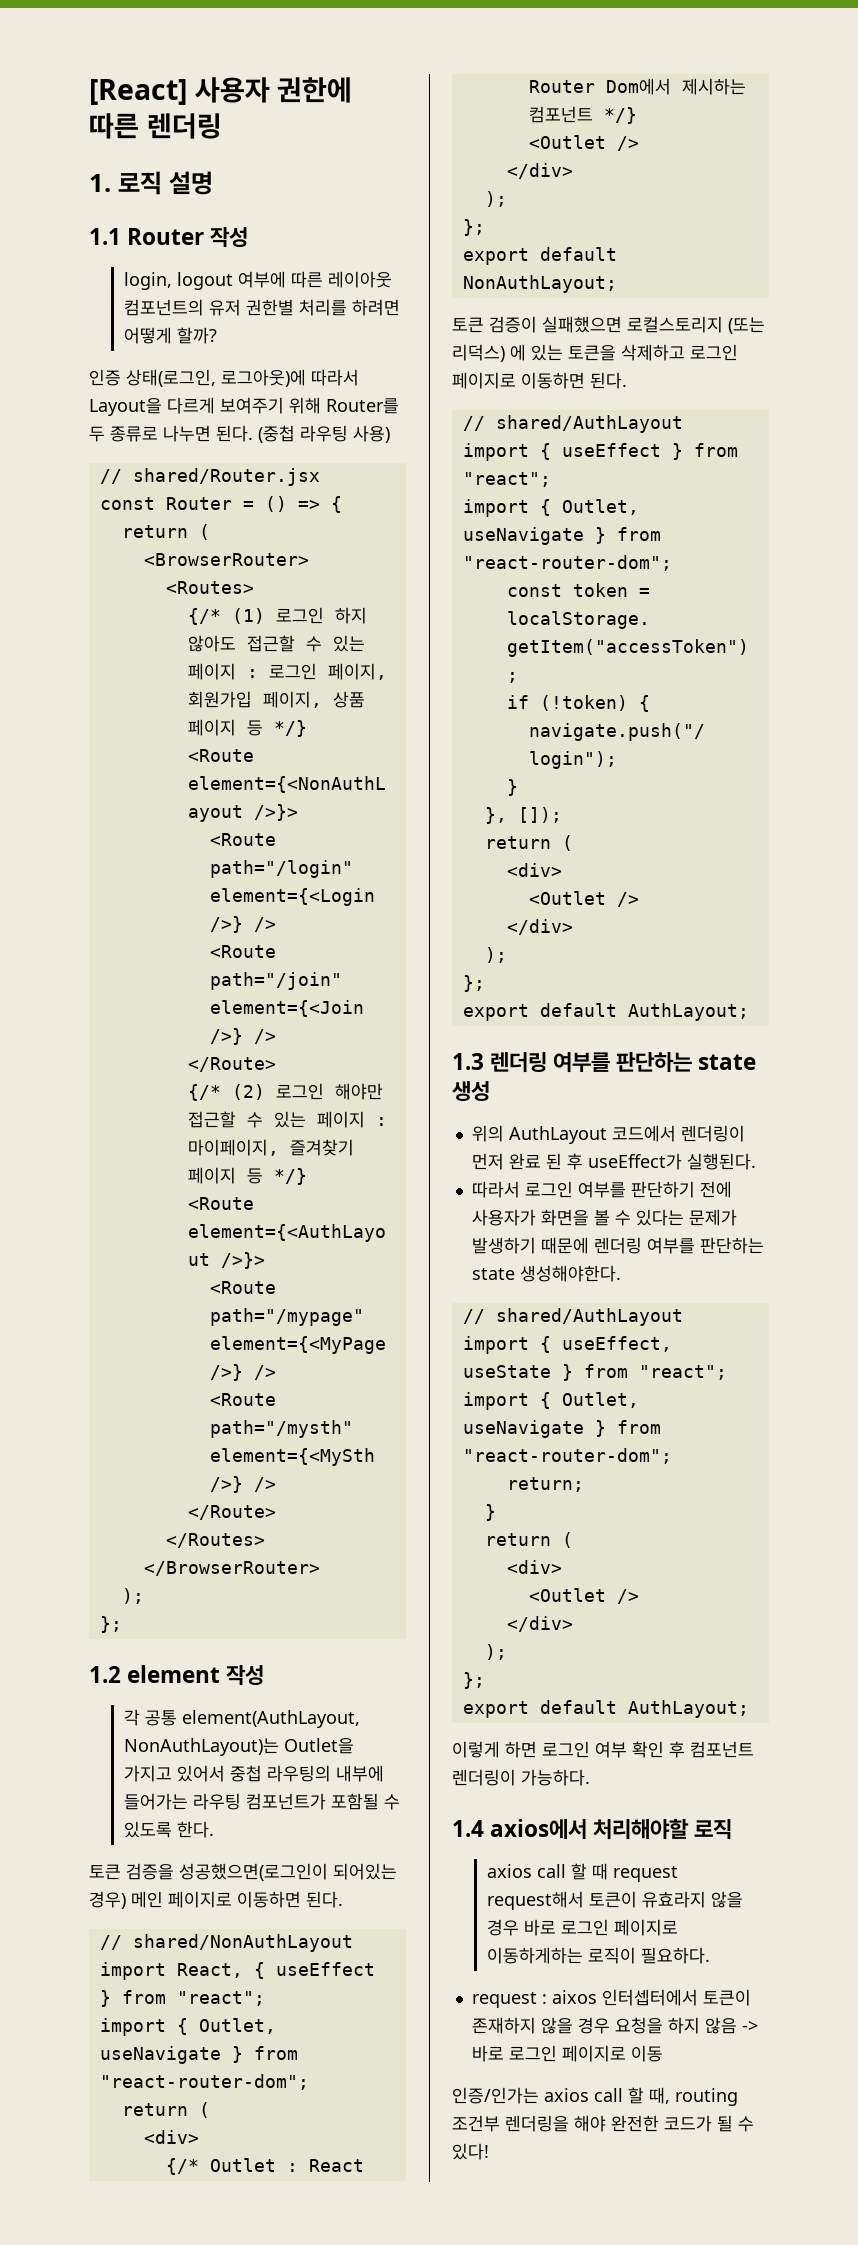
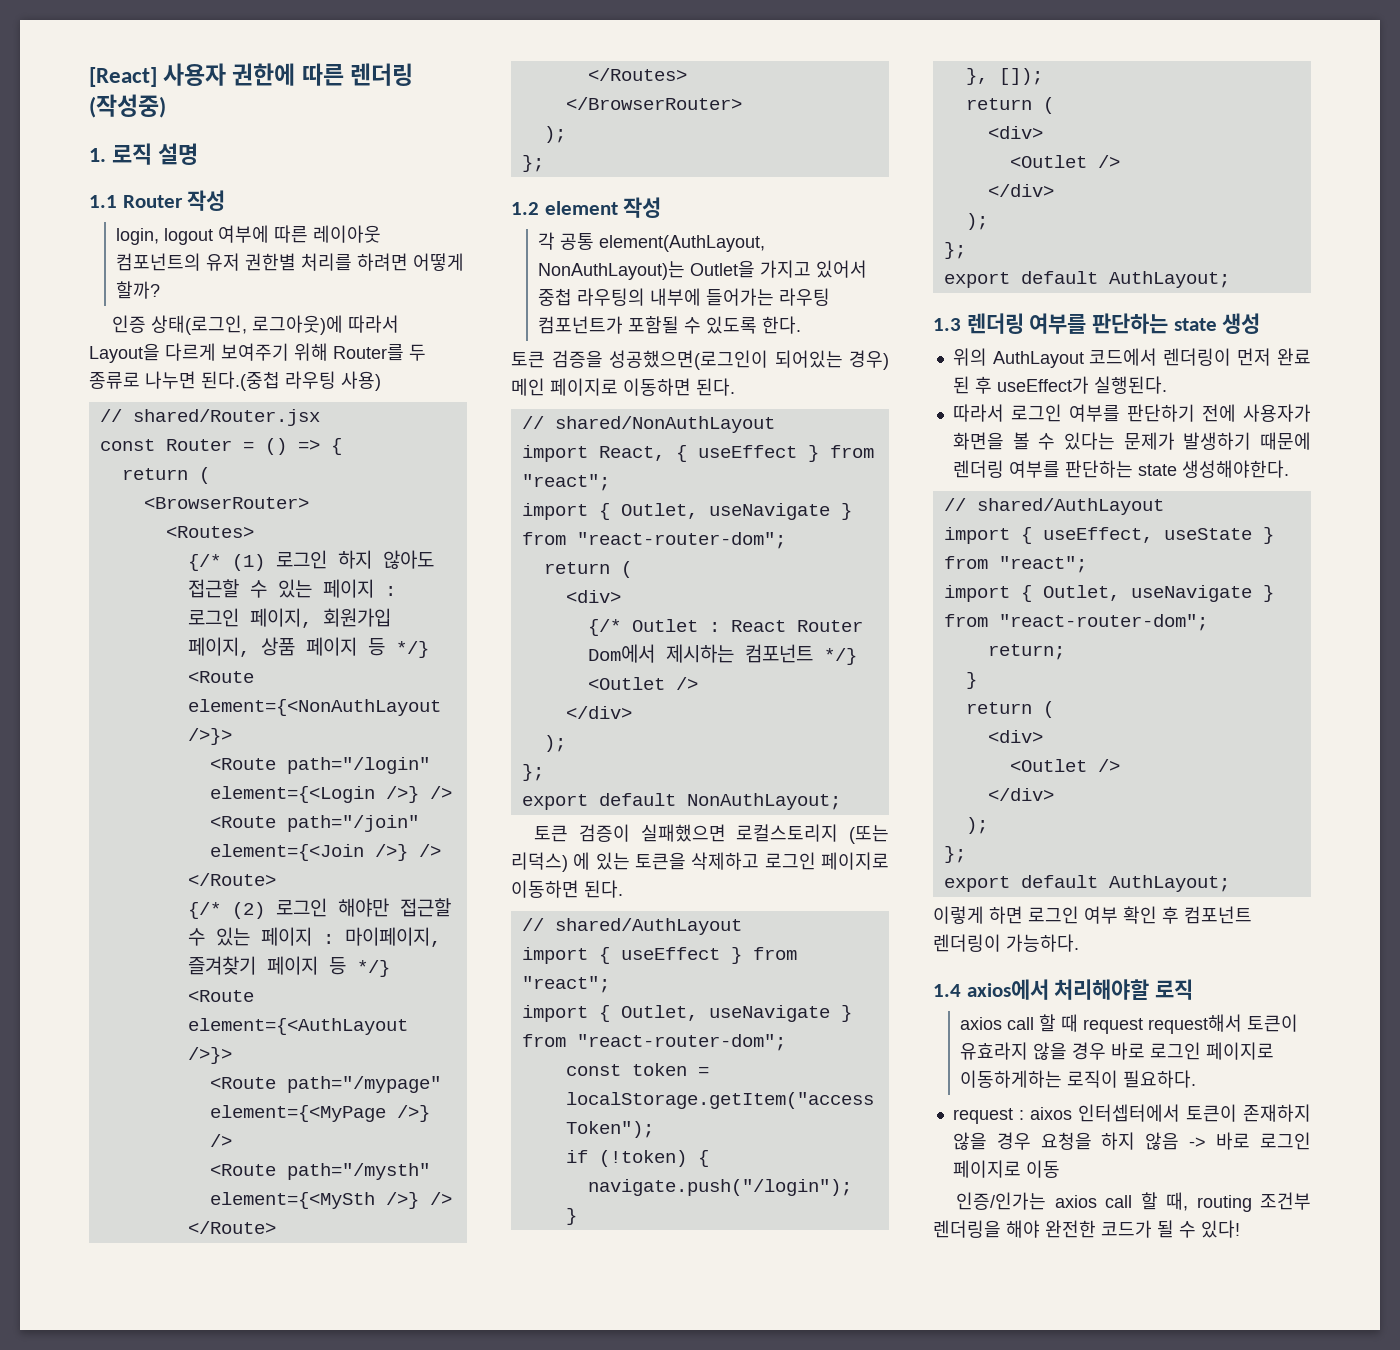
- [React] 사용자 권한에 따른 렌더링
+ [React] 사용자 권한에 따른 렌더링 (작성중)
- 인증 상태(로그인, 로그아웃)에 따라서 Layout을 다르게 보여주기 위해 Router를 두 종류로 나누면 된다. (중첩 라우팅 사용)
+ 인증 상태(로그인, 로그아웃)에 따라서 Layout을 다르게 보여주기 위해 Router를 두 종류로 나누면 된다.(중첩 라우팅 사용)

